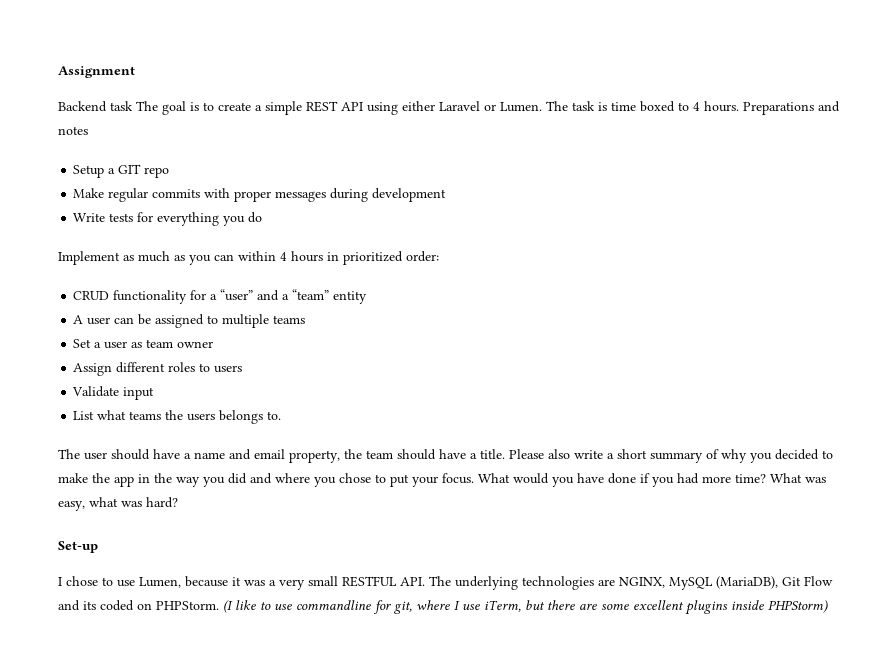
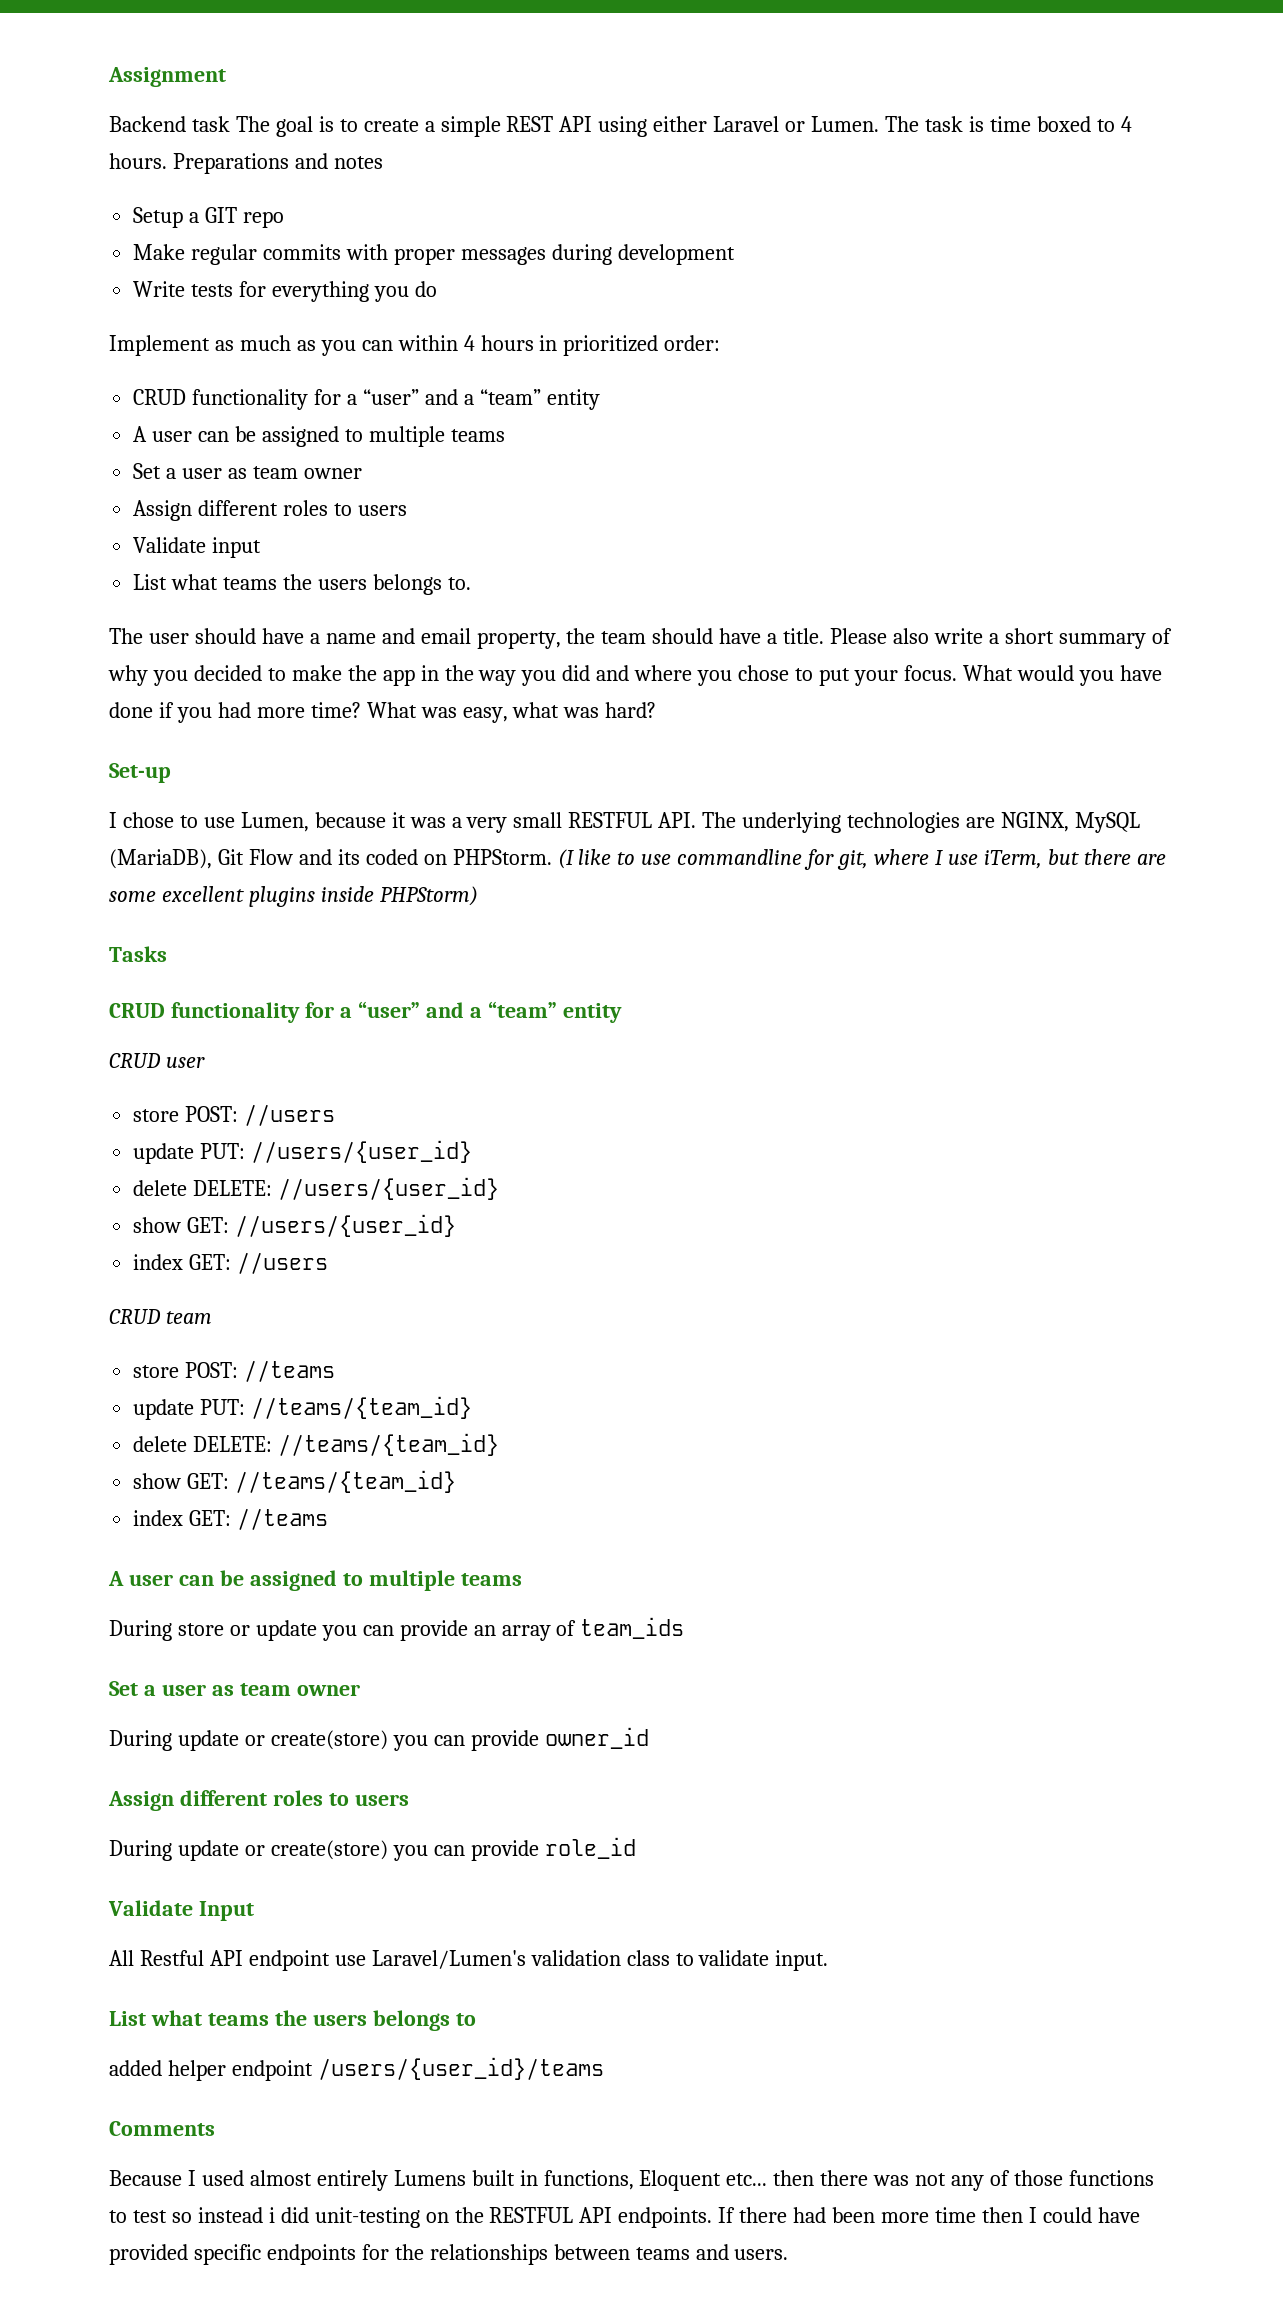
+ Tasks
+ CRUD functionality for a “user” and a “team” entity
+ CRUD user
+ store POST: //users
+ update PUT: //users/{user_id}
+ delete DELETE: //users/{user_id}
+ show GET: //users/{user_id}
+ index GET: //users
+ CRUD team
+ store POST: //teams
+ update PUT: //teams/{team_id}
+ delete DELETE: //teams/{team_id}
+ show GET: //teams/{team_id}
+ index GET: //teams
+ A user can be assigned to multiple teams
+ During store or update you can provide an array of team_ids
+ Set a user as team owner
+ During update or create(store) you can provide owner_id
+ Assign different roles to users
+ During update or create(store) you can provide role_id
+ Validate Input
+ All Restful API endpoint use Laravel/Lumen's validation class to validate input.
+ List what teams the users belongs to
+ added helper endpoint /users/{user_id}/teams
+ Comments
+ Because I used almost entirely Lumens built in functions, Eloquent etc... then there was not any of those functions to test so instead i did unit-testing on the RESTFUL API endpoints. If there had been more time then I could have provided specific endpoints for the relationships between teams and users.

